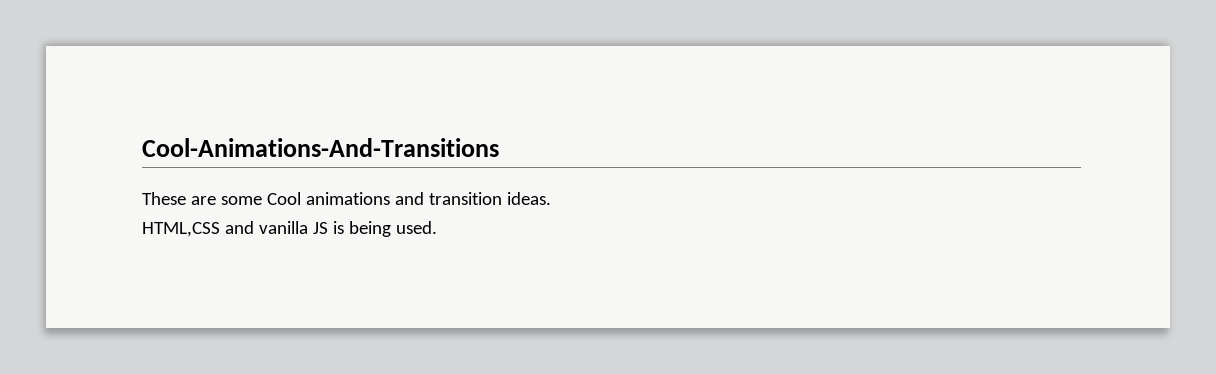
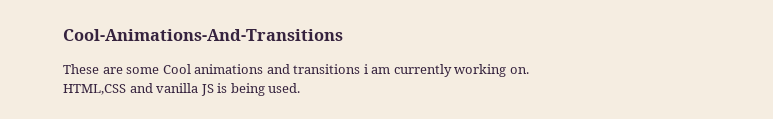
- These are some Cool animations and transition ideas.
+ These are some Cool animations and transitions i am currently working on.

